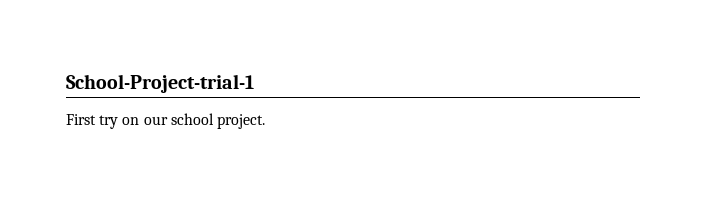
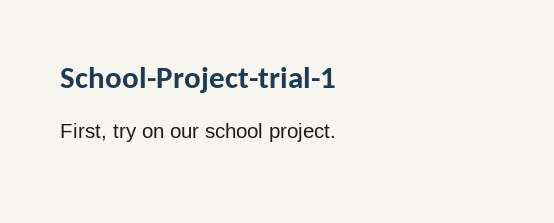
- First try on our school project.
+ First, try on our school project.

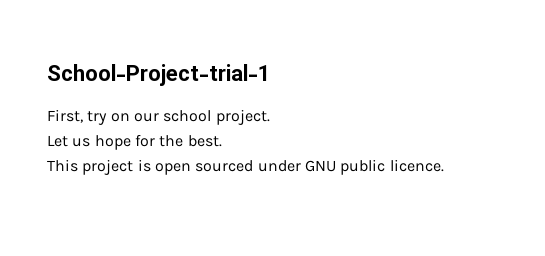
+ Let us hope for the best.
+ This project is open sourced under GNU public licence.

